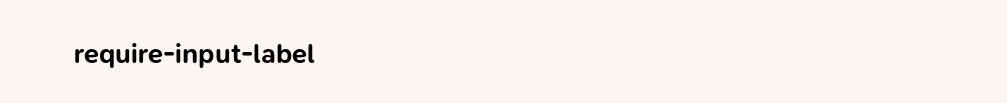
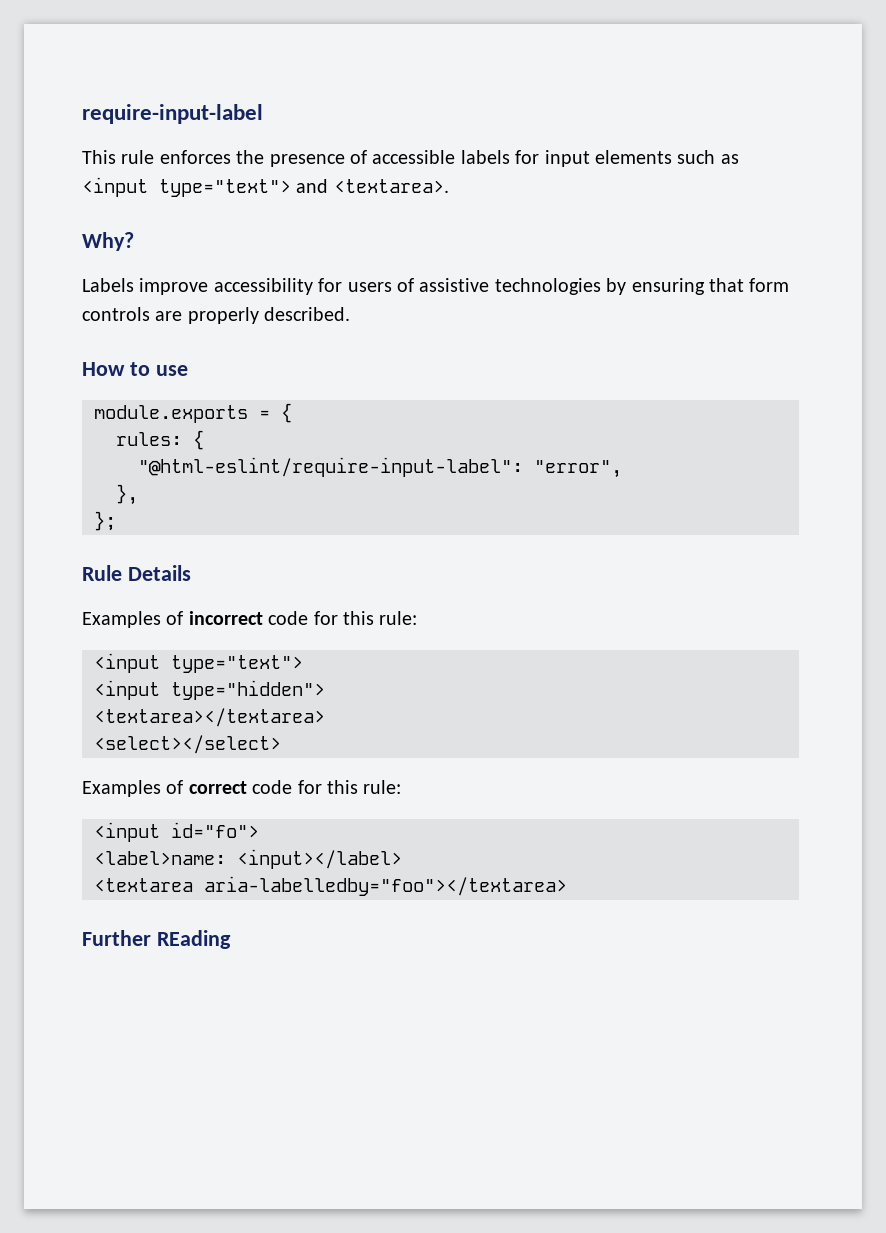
+ This rule enforces the presence of accessible labels for input elements such as <input type="text"> and <textarea>.
+ Why?
+ Labels improve accessibility for users of assistive technologies by ensuring that form controls are properly described.
+ How to use
+ module.exports = {
+ rules: {
+ "@html-eslint/require-input-label": "error",
+ },
+ };
+ Rule Details
+ Examples of incorrect code for this rule:
+ <input type="text">
+ <input type="hidden">
+ <textarea></textarea>
+ <select></select>
+ Examples of correct code for this rule:
+ <input id="fo">
+ <label>name: <input></label>
+ <textarea aria-labelledby="foo"></textarea>
+ Further REading

